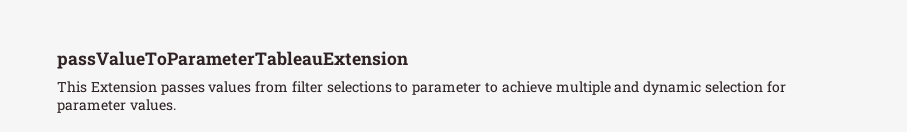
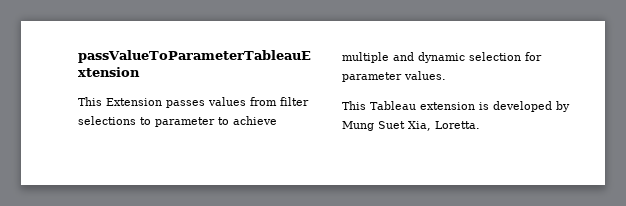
+ This Tableau extension is developed by Mung Suet Xia, Loretta.

